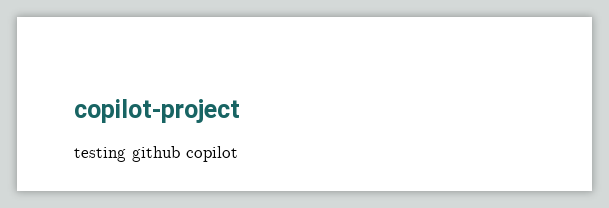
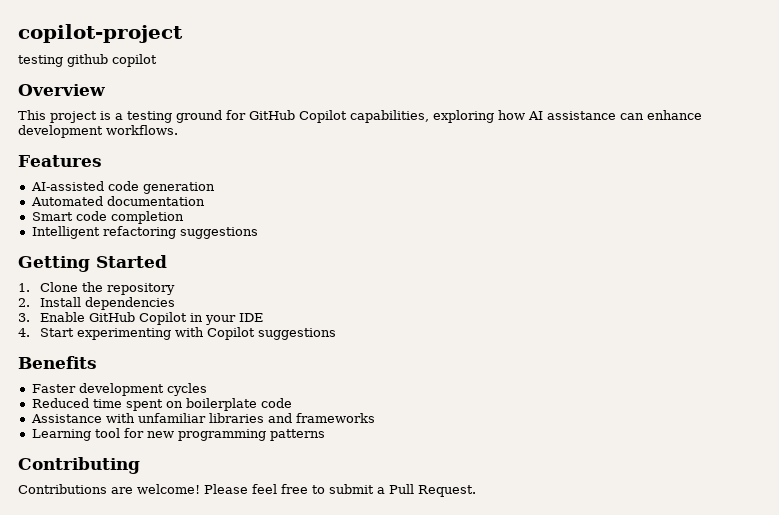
+ Overview
+ This project is a testing ground for GitHub Copilot capabilities, exploring how AI assistance can enhance development workflows.
+ Features
+ AI-assisted code generation
+ Automated documentation
+ Smart code completion
+ Intelligent refactoring suggestions
+ Getting Started
+ 1. Clone the repository
+ 2. Install dependencies
+ 3. Enable GitHub Copilot in your IDE
+ 4. Start experimenting with Copilot suggestions
+ Benefits
+ Faster development cycles
+ Reduced time spent on boilerplate code
+ Assistance with unfamiliar libraries and frameworks
+ Learning tool for new programming patterns
+ Contributing
+ Contributions are welcome! Please feel free to submit a Pull Request.

